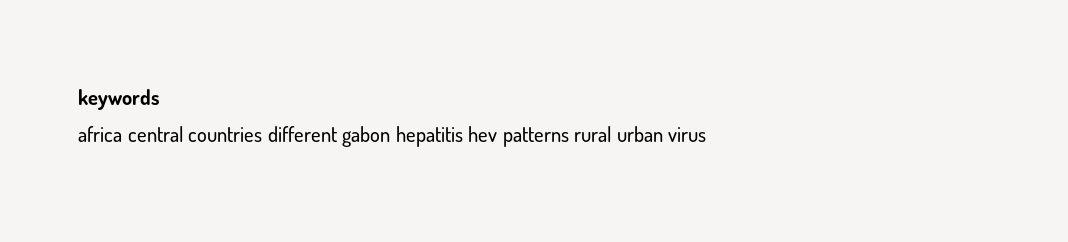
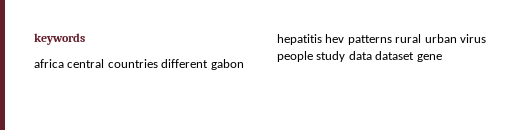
- africa central countries different gabon hepatitis hev patterns rural urban virus
+ africa central countries different gabon hepatitis hev patterns rural urban virus people study data dataset gene

